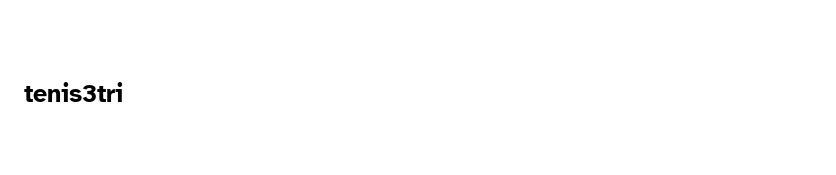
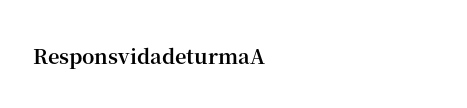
- tenis3tri
+ ResponsvidadeturmaA

